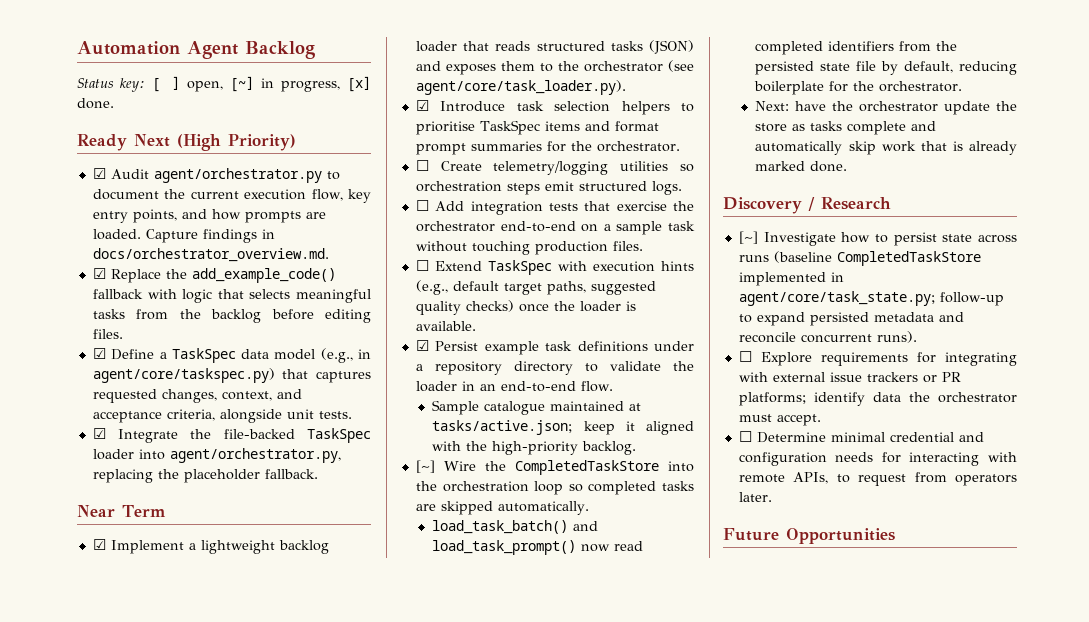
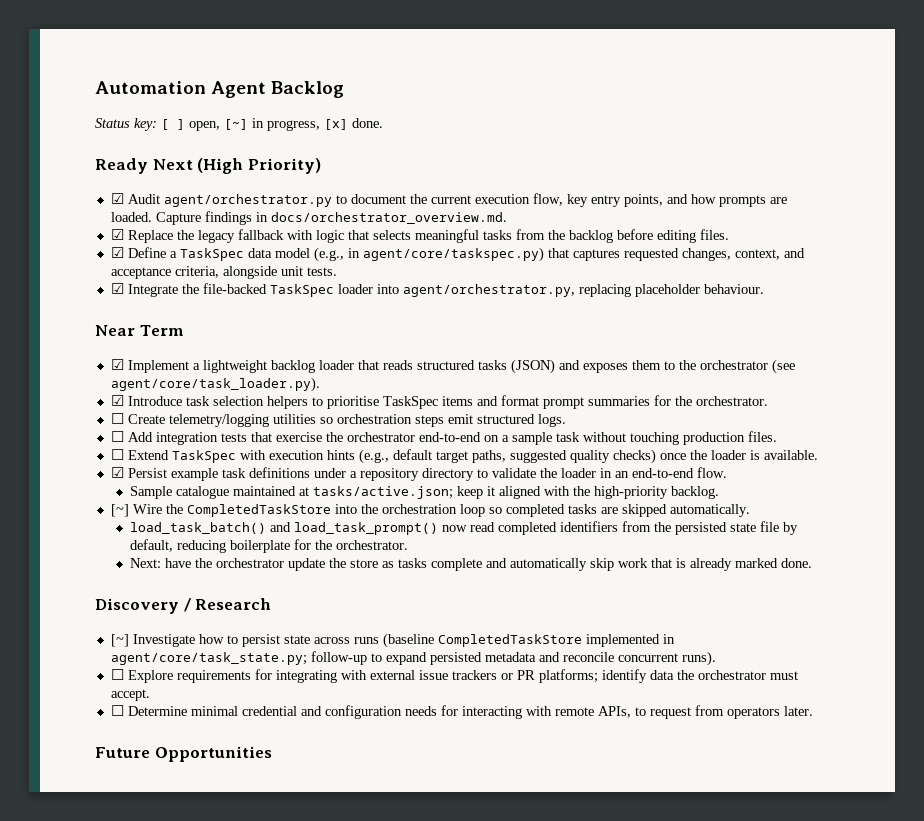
- ☑ Replace the add_example_code() fallback with logic that selects meaningful tasks from the backlog before editing files.
+ ☑ Replace the legacy fallback with logic that selects meaningful tasks from the backlog before editing files.
- ☑ Integrate the file-backed TaskSpec loader into agent/orchestrator.py, replacing the placeholder fallback.
+ ☑ Integrate the file-backed TaskSpec loader into agent/orchestrator.py, replacing placeholder behaviour.

